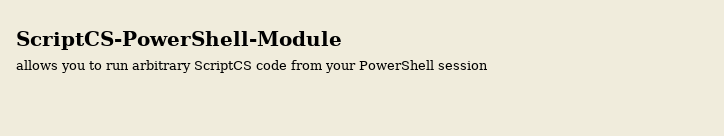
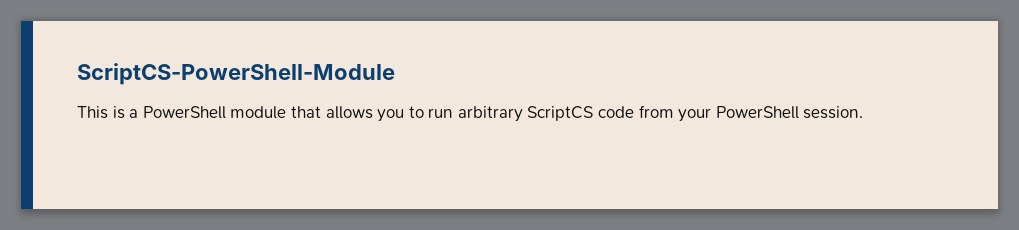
- allows you to run arbitrary ScriptCS code from your PowerShell session
+ This is a PowerShell module that allows you to run arbitrary ScriptCS code from your PowerShell session.

